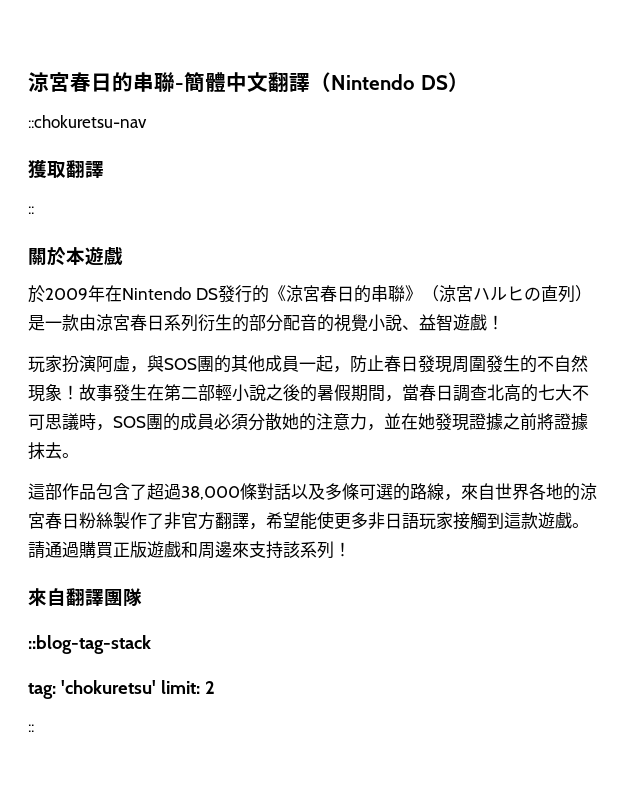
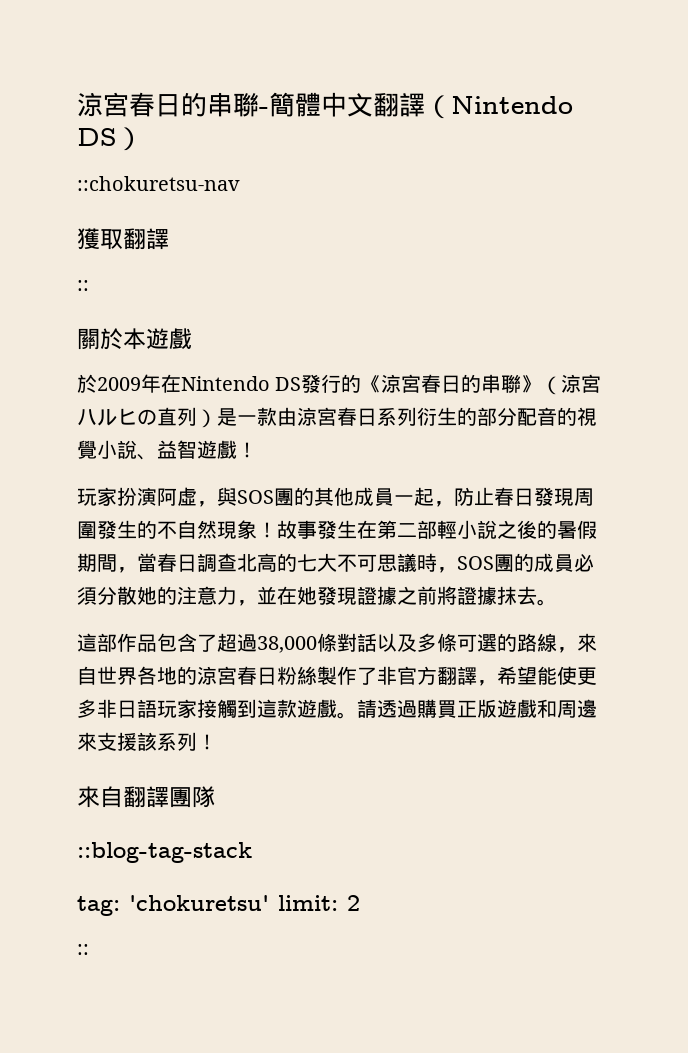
- 請通過購買正版遊戲和周邊來支持該系列！
+ 請透過購買正版遊戲和周邊來支援該系列！

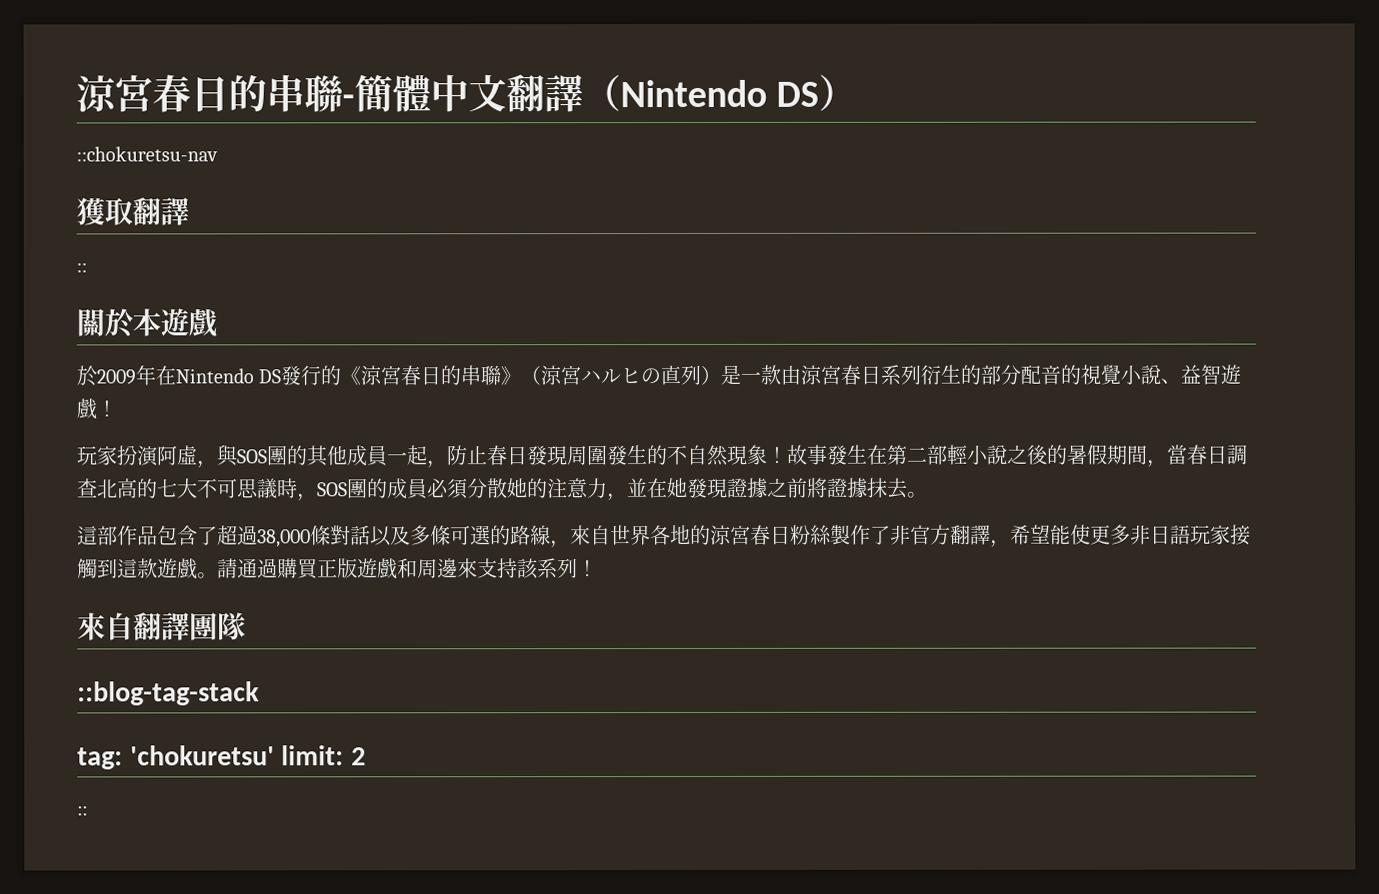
- 請透過購買正版遊戲和周邊來支援該系列！
+ 請通過購買正版遊戲和周邊來支持該系列！

